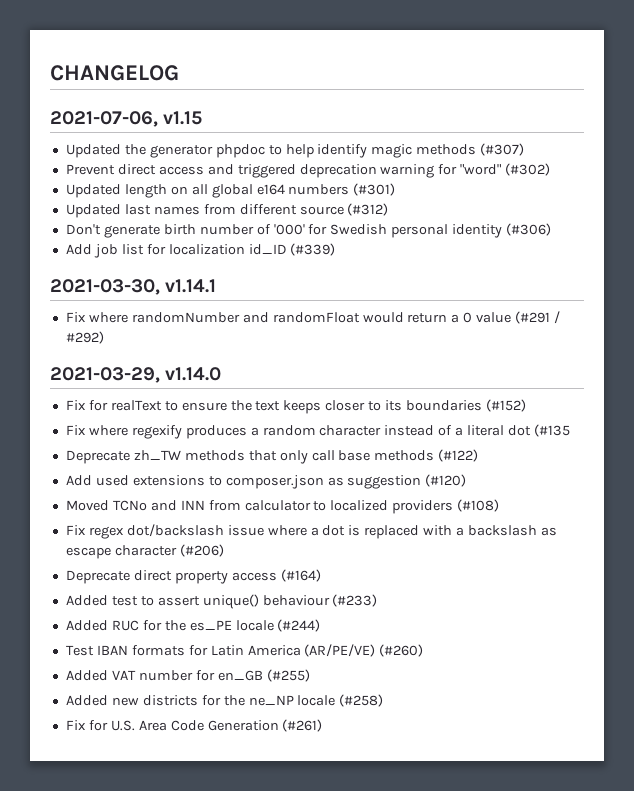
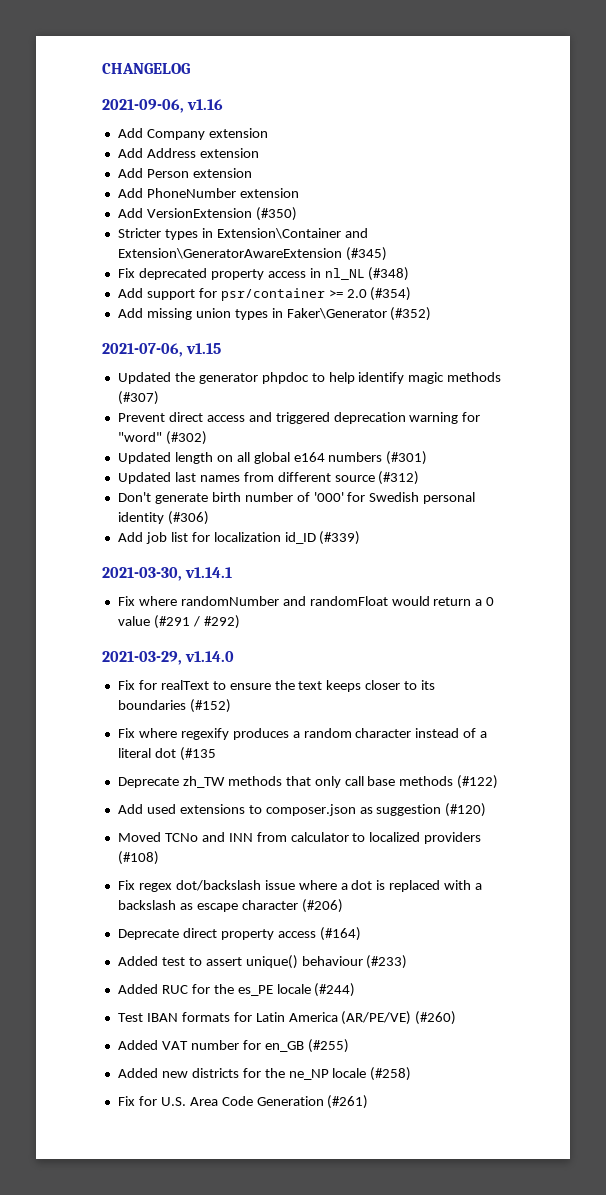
+ 2021-09-06, v1.16
+ Add Company extension
+ Add Address extension
+ Add Person extension
+ Add PhoneNumber extension
+ Add VersionExtension (#350)
+ Stricter types in Extension\Container and Extension\GeneratorAwareExtension (#345)
+ Fix deprecated property access in nl_NL (#348)
+ Add support for psr/container >= 2.0 (#354)
+ Add missing union types in Faker\Generator (#352)

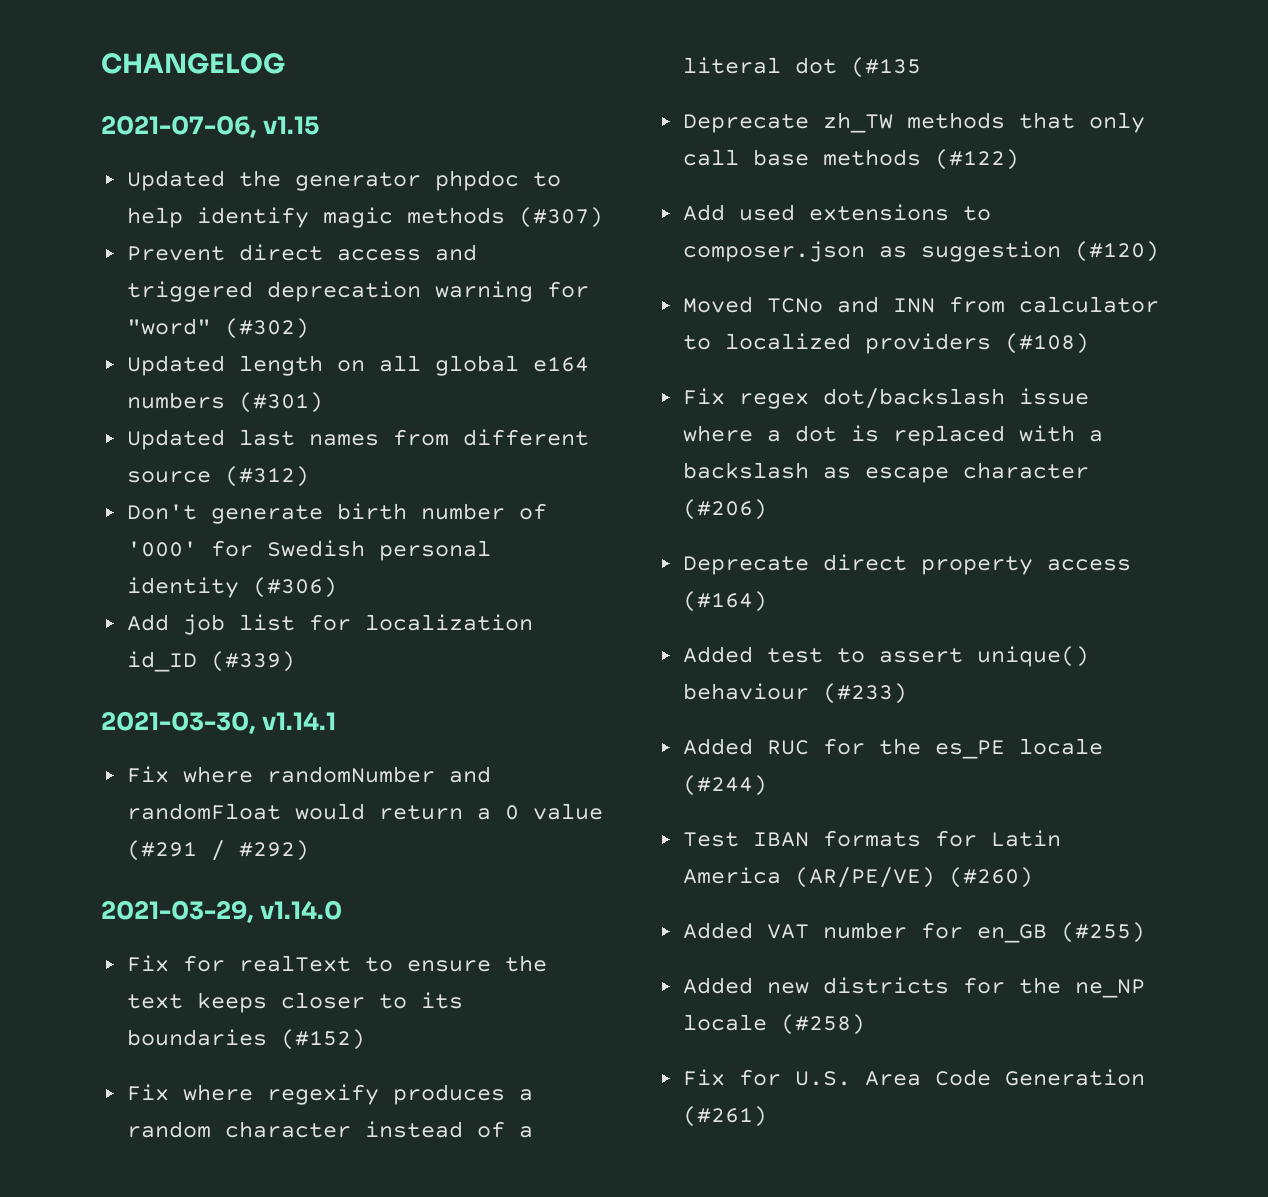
- 2021-09-06, v1.16
- Add Company extension
- Add Address extension
- Add Person extension
- Add PhoneNumber extension
- Add VersionExtension (#350)
- Stricter types in Extension\Container and Extension\GeneratorAwareExtension (#345)
- Fix deprecated property access in nl_NL (#348)
- Add support for psr/container >= 2.0 (#354)
- Add missing union types in Faker\Generator (#352)

